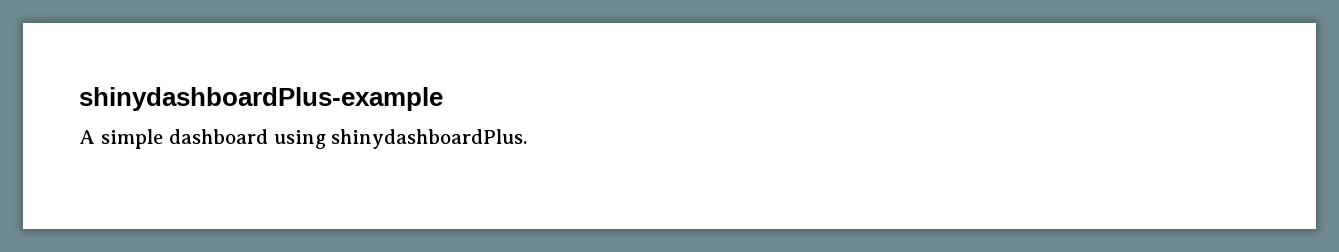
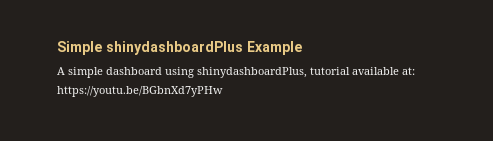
- shinydashboardPlus-example
+ Simple shinydashboardPlus Example
- A simple dashboard using shinydashboardPlus.
+ A simple dashboard using shinydashboardPlus, tutorial available at: https://youtu.be/BGbnXd7yPHw

